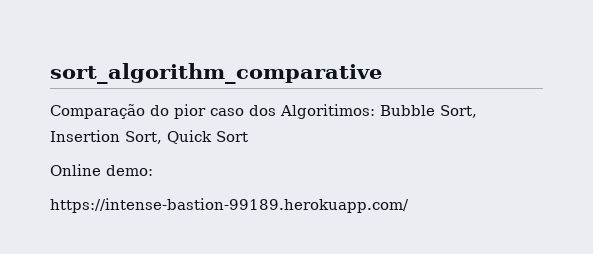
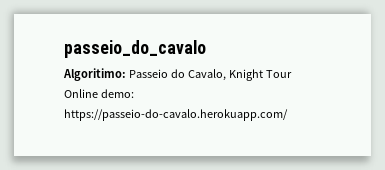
- sort_algorithm_comparative
- Comparação do pior caso dos Algoritimos: Bubble Sort, Insertion Sort, Quick Sort
+ passeio_do_cavalo
+ Algoritimo: Passeio do Cavalo, Knight Tour
- https://intense-bastion-99189.herokuapp.com/
+ https://passeio-do-cavalo.herokuapp.com/

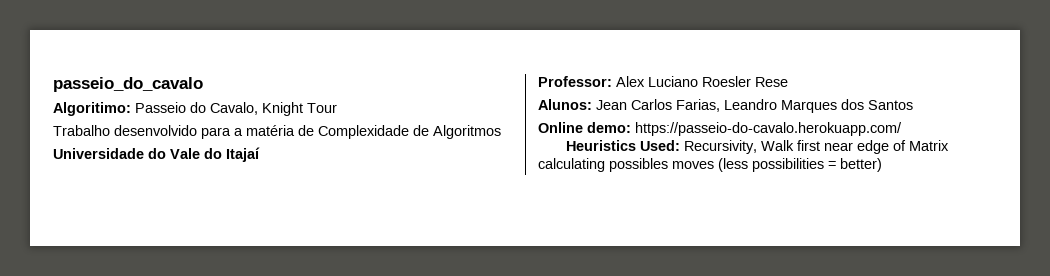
- Online demo:
- https://passeio-do-cavalo.herokuapp.com/
+ Trabalho desenvolvido para a matéria de Complexidade de Algoritmos
+ Universidade do Vale do Itajaí
+ Professor: Alex Luciano Roesler Rese
+ Alunos: Jean Carlos Farias, Leandro Marques dos Santos
+ Online demo: https://passeio-do-cavalo.herokuapp.com/
+ Heuristics Used: Recursivity, Walk first near edge of Matrix calculating possibles moves (less possibilities = better)

